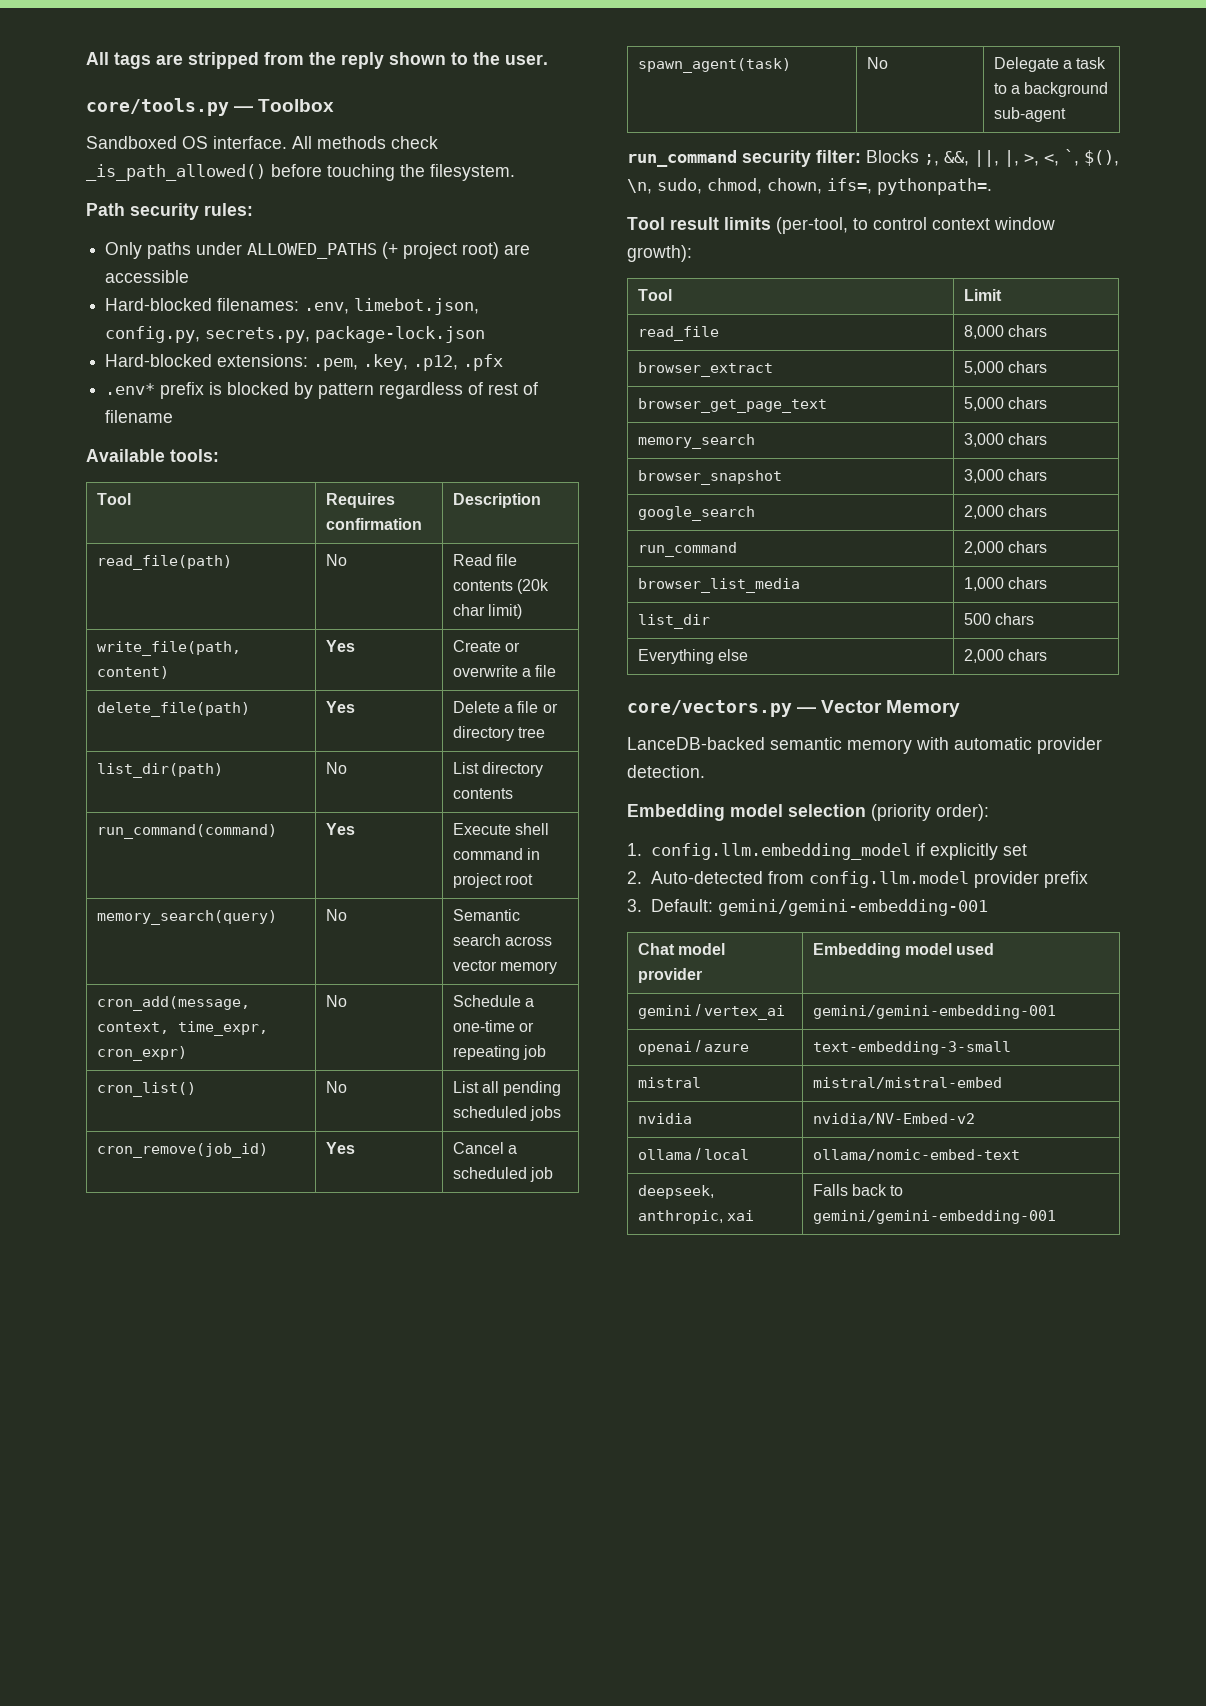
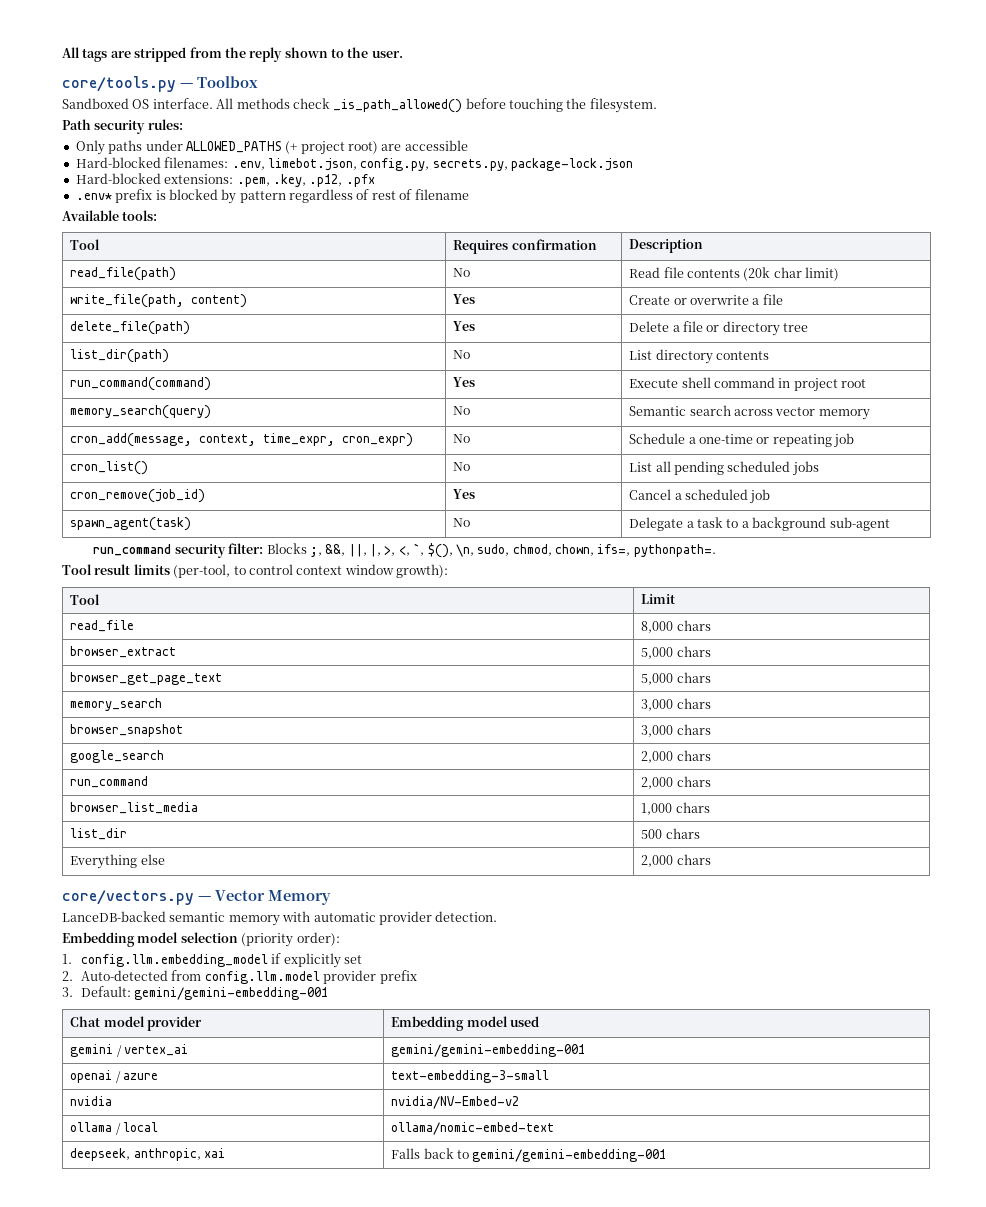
- mistral | mistral/mistral-embed

